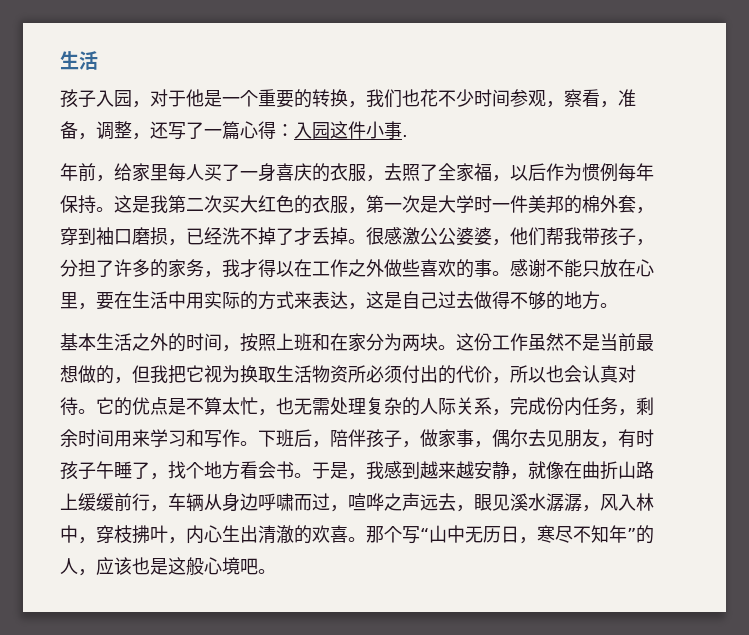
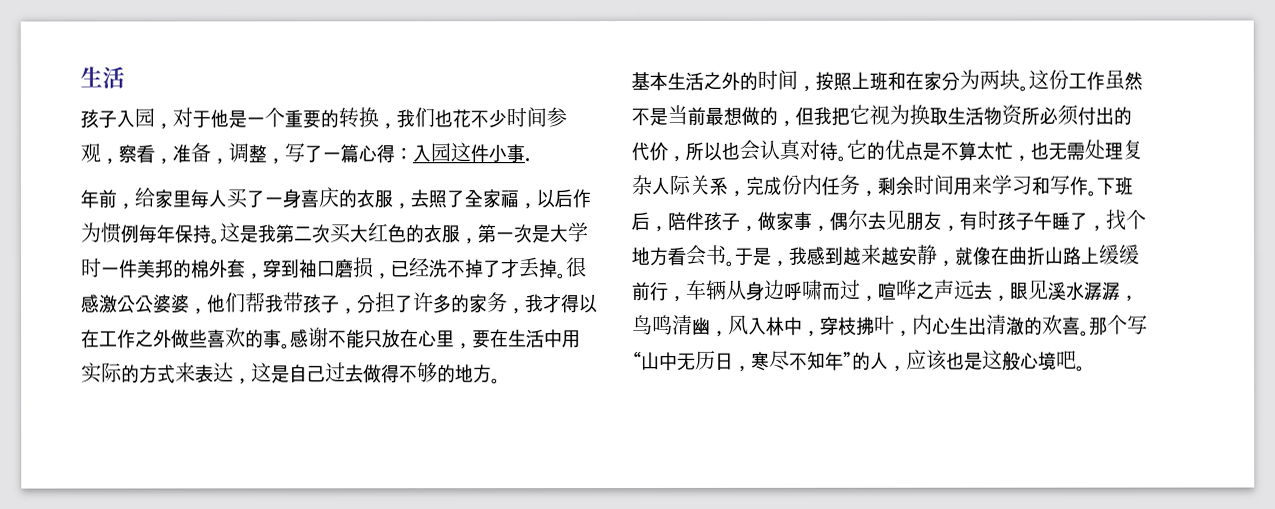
- 孩子入园，对于他是一个重要的转换，我们也花不少时间参观，察看，准备，调整，还写了一篇心得：入园这件小事.
+ 孩子入园，对于他是一个重要的转换，我们也花不少时间参观，察看，准备，调整，写了一篇心得：入园这件小事.
- 它的优点是不算太忙，也无需处理复杂的人际关系，完成份内任务，剩余时间用来学习和写作。
+ 它的优点是不算太忙，也无需处理复杂人际关系，完成份内任务，剩余时间用来学习和写作。
- 于是，我感到越来越安静，就像在曲折山路上缓缓前行，车辆从身边呼啸而过，喧哗之声远去，眼见溪水潺潺，风入林中，穿枝拂叶，内心生出清澈的欢喜。
+ 于是，我感到越来越安静，就像在曲折山路上缓缓前行，车辆从身边呼啸而过，喧哗之声远去，眼见溪水潺潺，鸟鸣清幽，风入林中，穿枝拂叶，内心生出清澈的欢喜。

